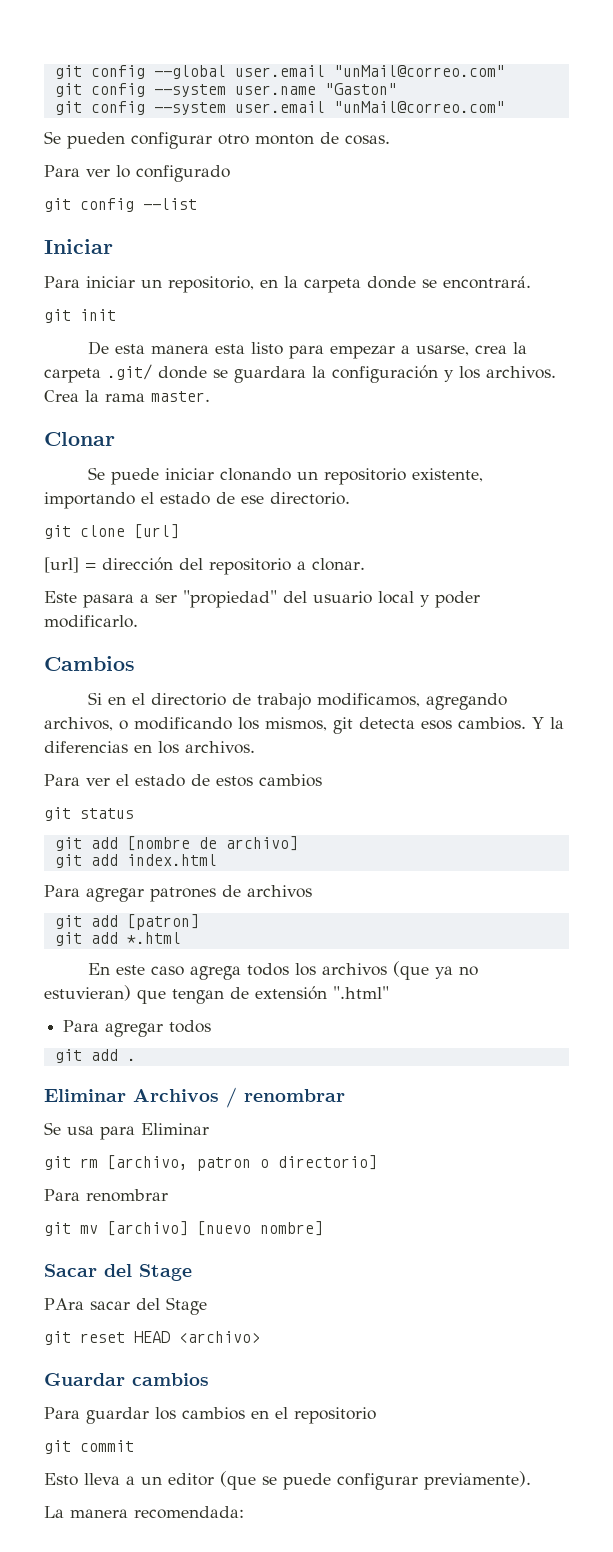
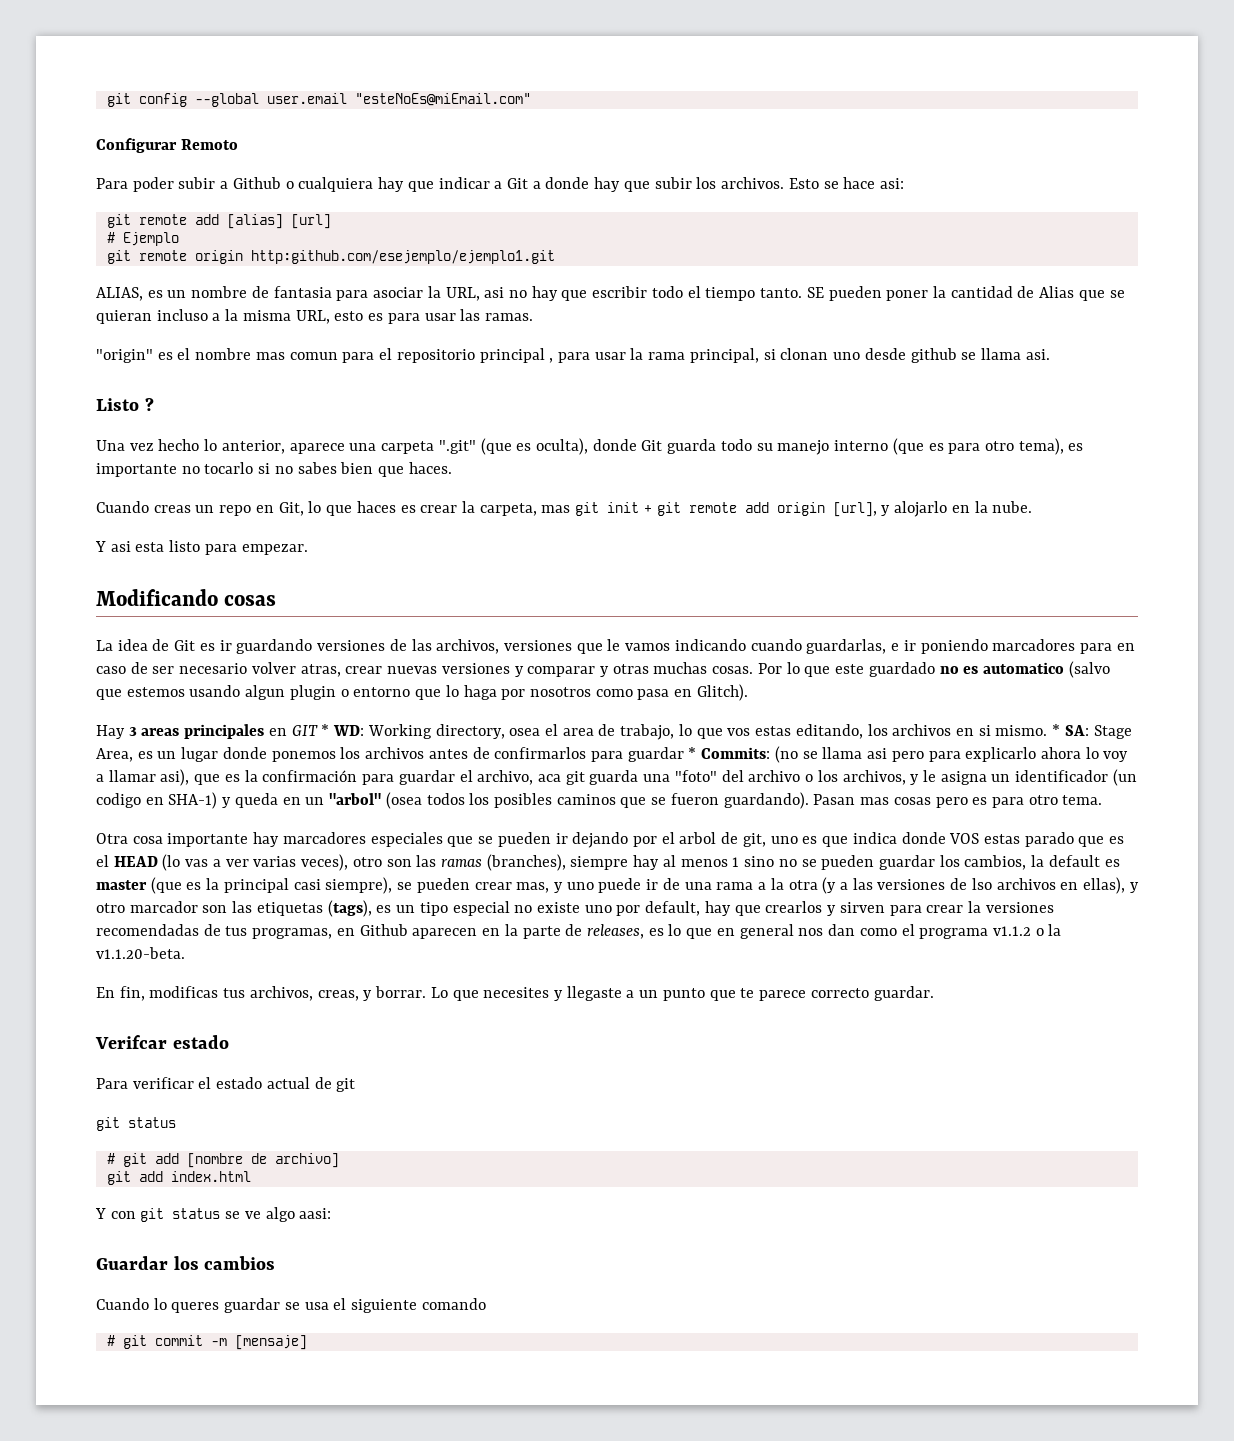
- git config --global user.email "unMail@correo.com"
- git config --system user.name "Gaston"
- git config --system user.email "unMail@correo.com"
- Se pueden configurar otro monton de cosas.
- Para ver lo configurado
- git config --list
- Iniciar
- Para iniciar un repositorio, en la carpeta donde se encontrará.
- git init
- De esta manera esta listo para empezar a usarse, crea la carpeta .git/ donde se guardara la configuración y los archivos. Crea la rama master.
- Clonar
- Se puede iniciar clonando un repositorio existente, importando el estado de ese directorio.
- git clone [url]
- [url] = dirección del repositorio a clonar.
- Este pasara a ser "propiedad" del usuario local y poder modificarlo.
- Cambios
- Si en el directorio de trabajo modificamos, agregando archivos, o modificando los mismos, git detecta esos cambios. Y la diferencias en los archivos.
- Para ver el estado de estos cambios
+ git config --global user.email "esteNoEs@miEmail.com"
+ Configurar Remoto
+ Para poder subir a Github o cualquiera hay que indicar a Git a donde hay que subir los archivos. Esto se hace asi:
+ git remote add [alias] [url]
+ # Ejemplo
+ git remote origin http:github.com/esejemplo/ejemplo1.git
+ ALIAS, es un nombre de fantasia para asociar la URL, asi no hay que escribir todo el tiempo tanto. SE pueden poner la cantidad de Alias que se quieran incluso a la misma URL, esto es para usar las ramas.
+ "origin" es el nombre mas comun para el repositorio principal , para usar la rama principal, si clonan uno desde github se llama asi.
+ Listo ?
+ Una vez hecho lo anterior, aparece una carpeta ".git" (que es oculta), donde Git guarda todo su manejo interno (que es para otro tema), es importante no tocarlo si no sabes bien que haces.
+ Cuando creas un repo en Git, lo que haces es crear la carpeta, mas git init + git remote add origin [url], y alojarlo en la nube.
+ Y asi esta listo para empezar.
+ Modificando cosas
+ La idea de Git es ir guardando versiones de las archivos, versiones que le vamos indicando cuando guardarlas, e ir poniendo marcadores para en caso de ser necesario volver atras, crear nuevas versiones y comparar y otras muchas cosas. Por lo que este guardado no es automatico (salvo que estemos usando algun plugin o entorno que lo haga por nosotros como pasa en Glitch).
+ Hay 3 areas principales en GIT * WD: Working directory, osea el area de trabajo, lo que vos estas editando, los archivos en si mismo. * SA: Stage Area, es un lugar donde ponemos los archivos antes de confirmarlos para guardar * Commits: (no se llama asi pero para explicarlo ahora lo voy a llamar asi), que es la confirmación para guardar el archivo, aca git guarda una "foto" del archivo o los archivos, y le asigna un identificador (un codigo en SHA-1) y queda en un "arbol" (osea todos los posibles caminos que se fueron guardando). Pasan mas cosas pero es para otro tema.
+ Otra cosa importante hay marcadores especiales que se pueden ir dejando por el arbol de git, uno es que indica donde VOS estas parado que es el HEAD (lo vas a ver varias veces), otro son las ramas (branches), siempre hay al menos 1 sino no se pueden guardar los cambios, la default es master (que es la principal casi siempre), se pueden crear mas, y uno puede ir de una rama a la otra (y a las versiones de lso archivos en ellas), y otro marcador son las etiquetas (tags), es un tipo especial no existe uno por default, hay que crearlos y sirven para crear la versiones recomendadas de tus programas, en Github aparecen en la parte de releases, es lo que en general nos dan como el programa v1.1.2 o la v1.1.20-beta.
+ En fin, modificas tus archivos, creas, y borrar. Lo que necesites y llegaste a un punto que te parece correcto guardar.
+ Verifcar estado
+ Para verificar el estado actual de git
- git add [nombre de archivo]
+ # git add [nombre de archivo]
- Para agregar patrones de archivos
- git add [patron]
- git add *.html
- En este caso agrega todos los archivos (que ya no estuvieran) que tengan de extensión ".html"
- Para agregar todos
- git add .
- Eliminar Archivos / renombrar
- Se usa para Eliminar
- git rm [archivo, patron o directorio]
- Para renombrar
- git mv [archivo] [nuevo nombre]
- Sacar del Stage
- PAra sacar del Stage
- git reset HEAD <archivo>
+ Y con git status se ve algo aasi:
- Guardar cambios
- Para guardar los cambios en el repositorio
- git commit
- Esto lleva a un editor (que se puede configurar previamente).
- La manera recomendada:
+ Guardar los cambios
+ Cuando lo queres guardar se usa el siguiente comando
+ # git commit -m [mensaje]

